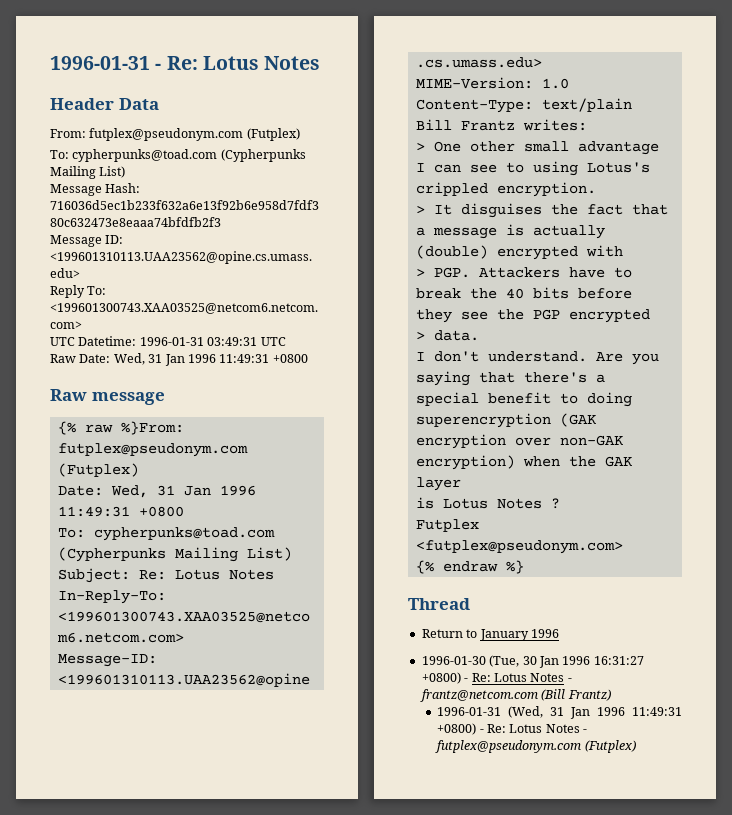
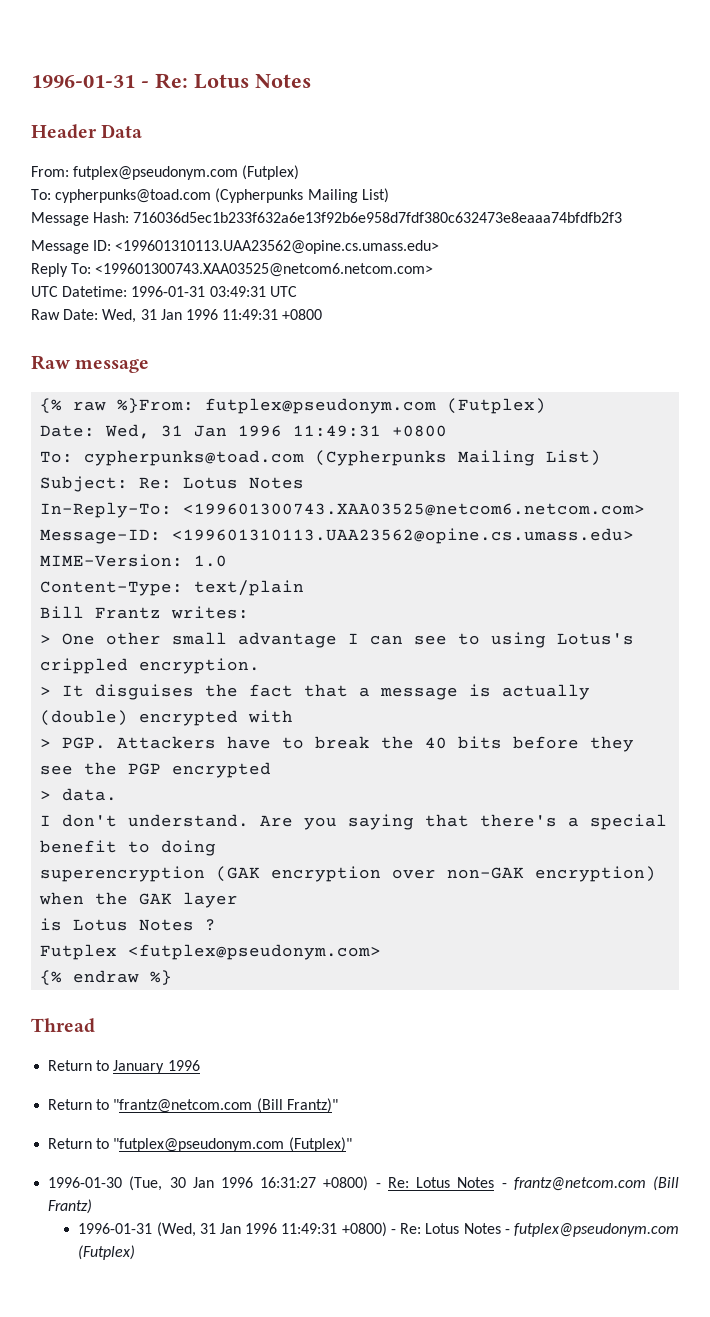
+ Return to "frantz@netcom.com (Bill Frantz)"
+ Return to "futplex@pseudonym.com (Futplex)"

